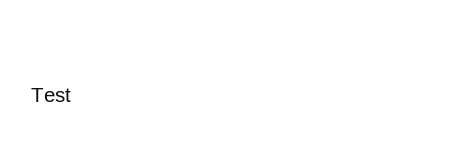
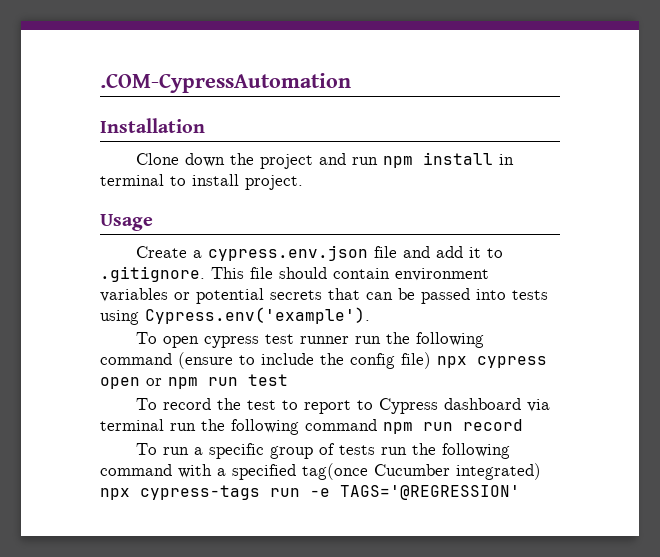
- Test
+ .COM-CypressAutomation
+ Installation
+ Clone down the project and run npm install in terminal to install project.
+ Usage
+ Create a cypress.env.json file and add it to .gitignore. This file should contain environment variables or potential secrets that can be passed into tests using Cypress.env('example').
+ To open cypress test runner run the following command (ensure to include the config file) npx cypress open or npm run test
+ To record the test to report to Cypress dashboard via terminal run the following command npm run record
+ To run a specific group of tests run the following command with a specified tag(once Cucumber integrated) npx cypress-tags run -e TAGS='@REGRESSION'

